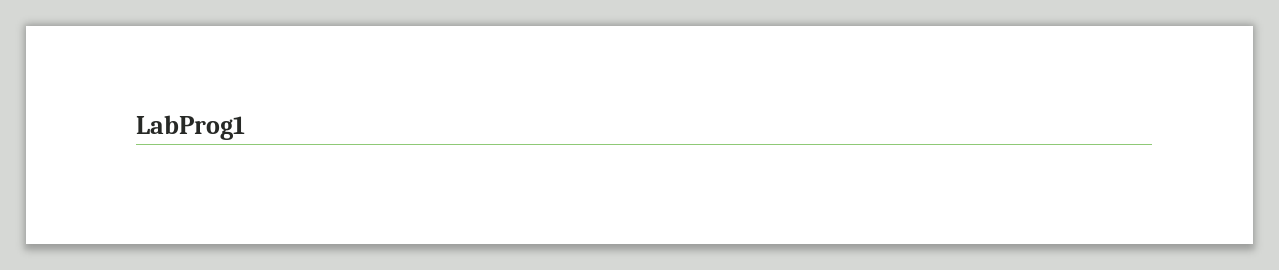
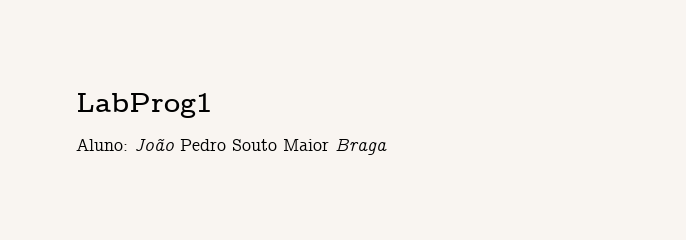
+ Aluno: João Pedro Souto Maior Braga

